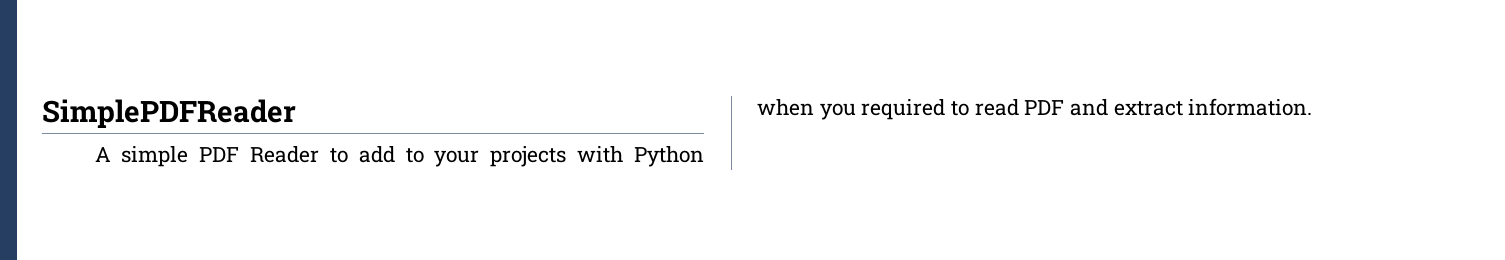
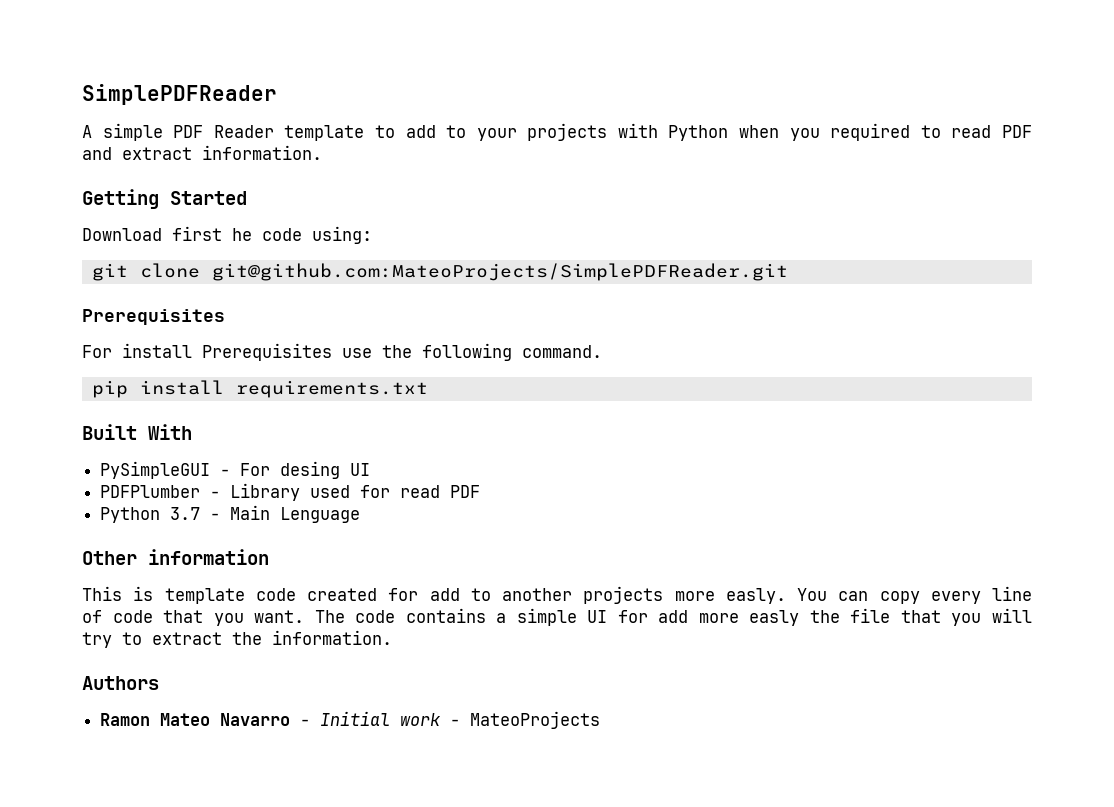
- A simple PDF Reader to add to your projects with Python when you required to read PDF and extract information.
+ A simple PDF Reader template to add to your projects with Python when you required to read PDF and extract information.
+ Getting Started
+ Download first he code using:
+ git clone git@github.com:MateoProjects/SimplePDFReader.git
+ Prerequisites
+ For install Prerequisites use the following command.
+ pip install requirements.txt
+ Built With
+ PySimpleGUI - For desing UI
+ PDFPlumber - Library used for read PDF
+ Python 3.7 - Main Lenguage
+ Other information
+ This is template code created for add to another projects more easly. You can copy every line of code that you want. The code contains a simple UI for add more easly the file that you will try to extract the information.
+ Authors
+ Ramon Mateo Navarro - Initial work - MateoProjects

